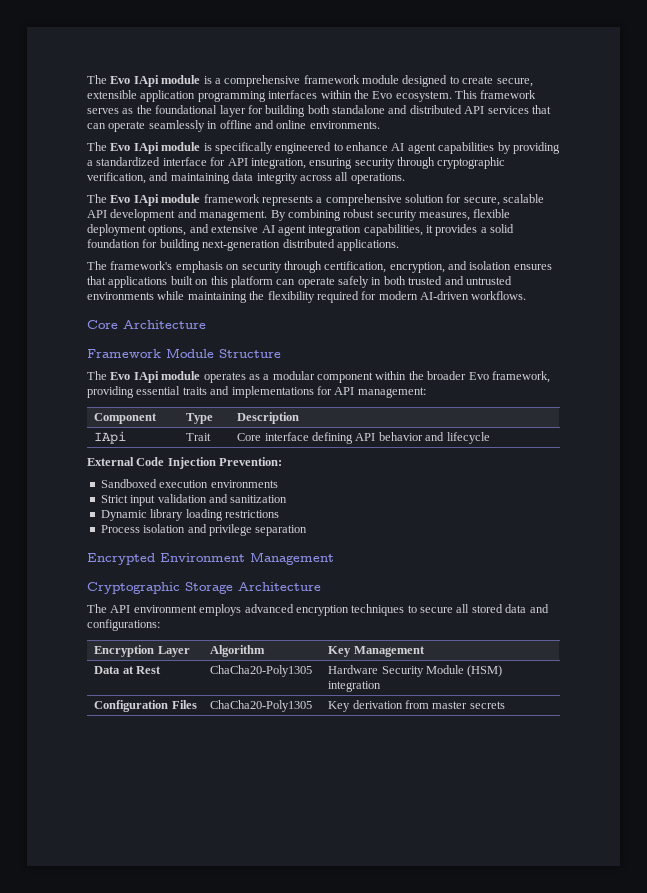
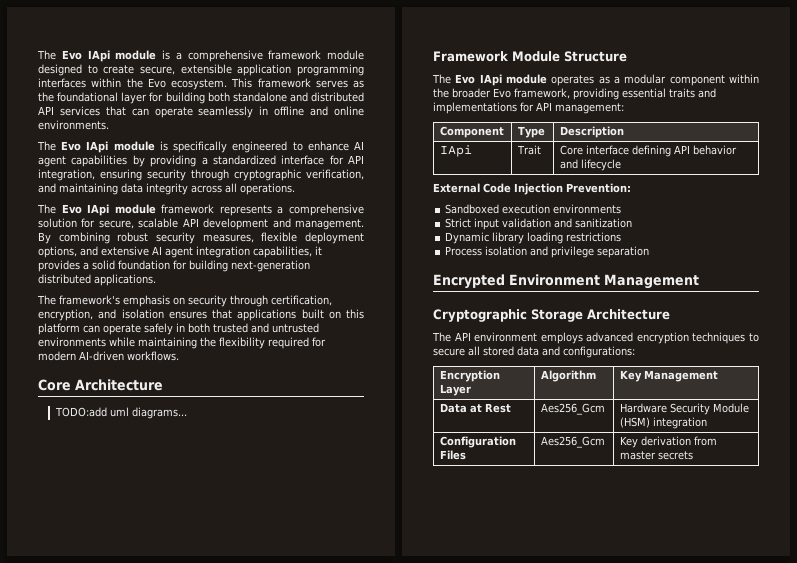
+ TODO:add uml diagrams...
- Data at Rest | ChaCha20-Poly1305 | Hardware Security Module (HSM) integration
+ Data at Rest | Aes256_Gcm | Hardware Security Module (HSM) integration
- Configuration Files | ChaCha20-Poly1305 | Key derivation from master secrets
+ Configuration Files | Aes256_Gcm | Key derivation from master secrets

